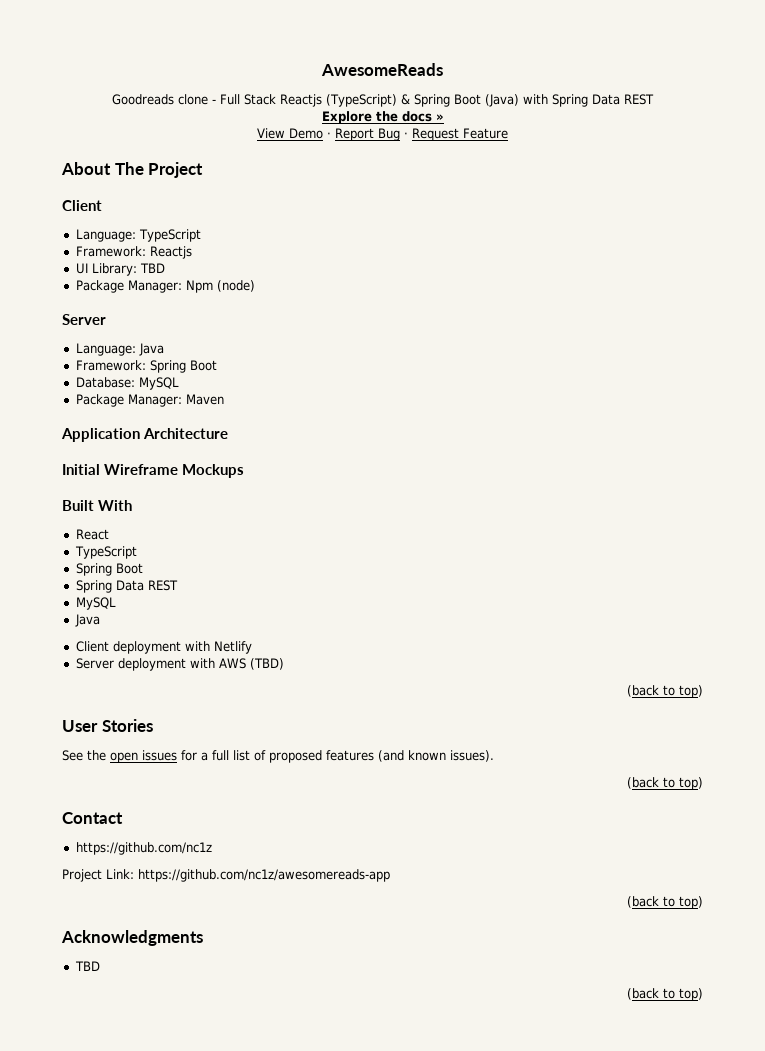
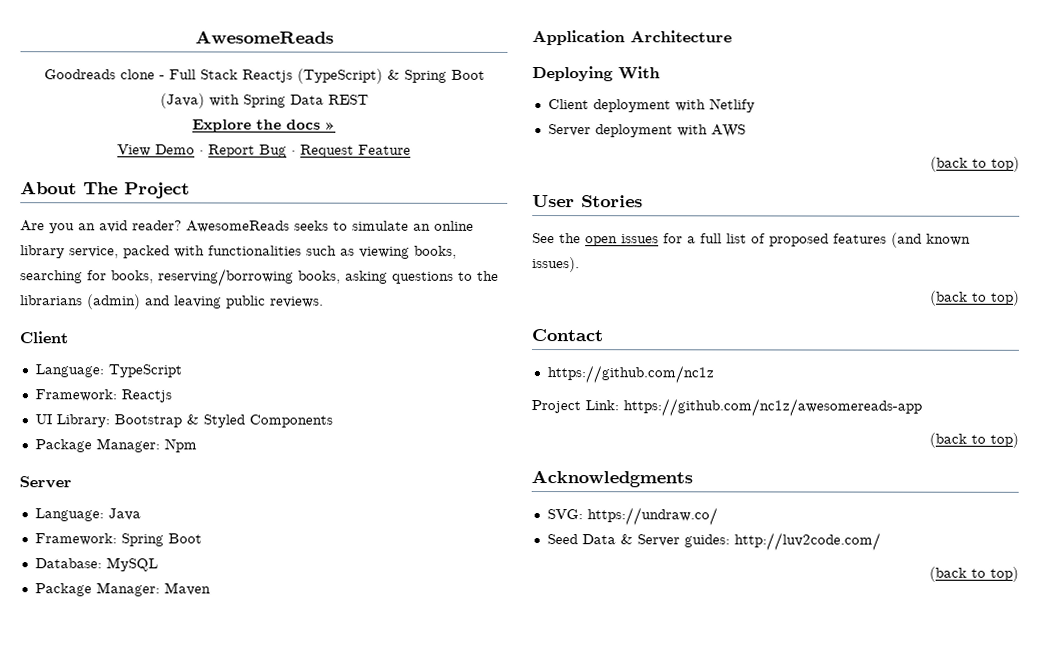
+ Are you an avid reader? AwesomeReads seeks to simulate an online library service, packed with functionalities such as viewing books, searching for books, reserving/borrowing books, asking questions to the librarians (admin) and leaving public reviews.
- UI Library: TBD
+ UI Library: Bootstrap & Styled Components
- Package Manager: Npm (node)
+ Package Manager: Npm
- Initial Wireframe Mockups
- Built With
- React
- TypeScript
- Spring Boot
- Spring Data REST
- MySQL
- Java
+ Deploying With
- Server deployment with AWS (TBD)
+ Server deployment with AWS
  Acknowledgments
- TBD
+ SVG: https://undraw.co/
+ Seed Data & Server guides: http://luv2code.com/

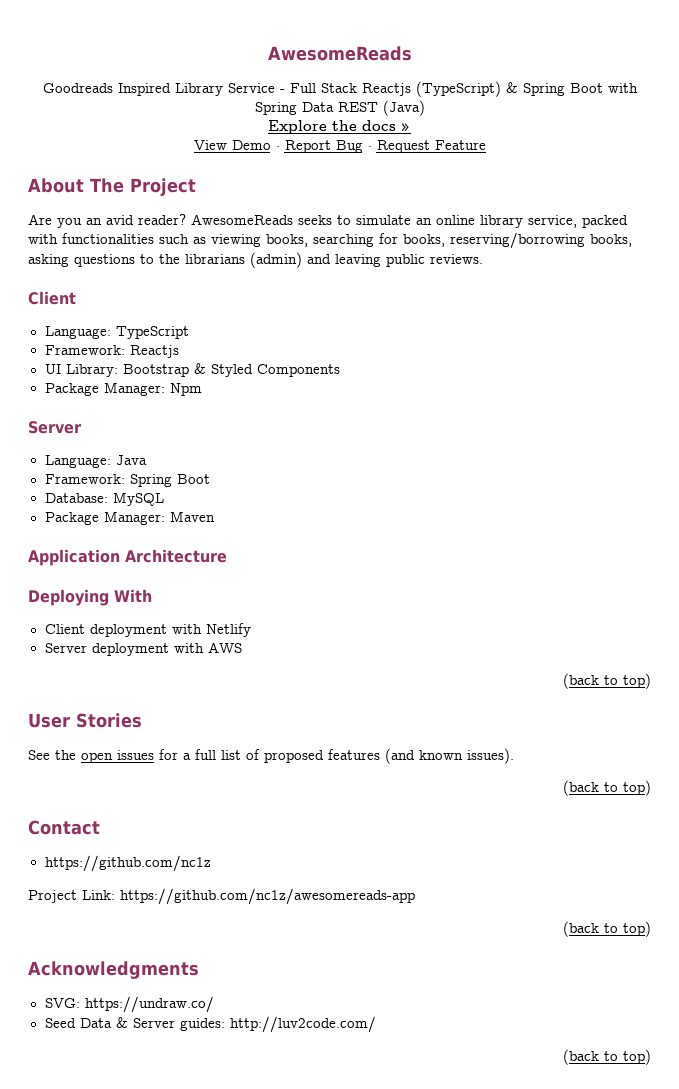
- Goodreads clone - Full Stack Reactjs (TypeScript) & Spring Boot (Java) with Spring Data REST
+ Goodreads Inspired Library Service - Full Stack Reactjs (TypeScript) & Spring Boot with Spring Data REST (Java)

